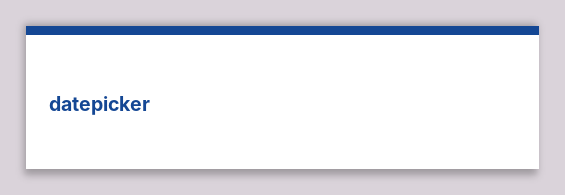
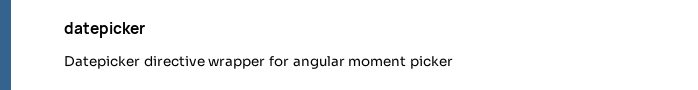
+ Datepicker directive wrapper for angular moment picker

